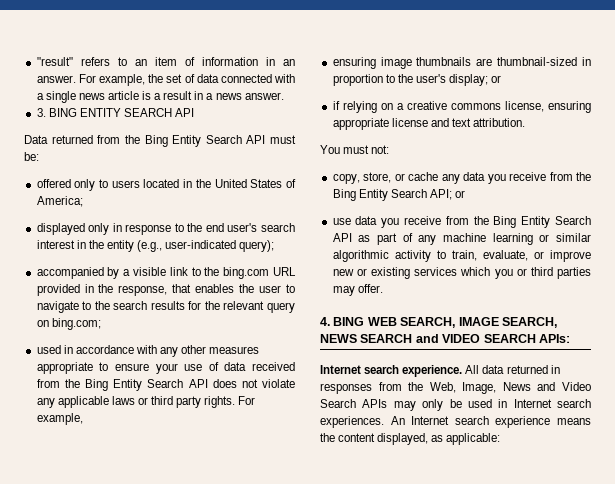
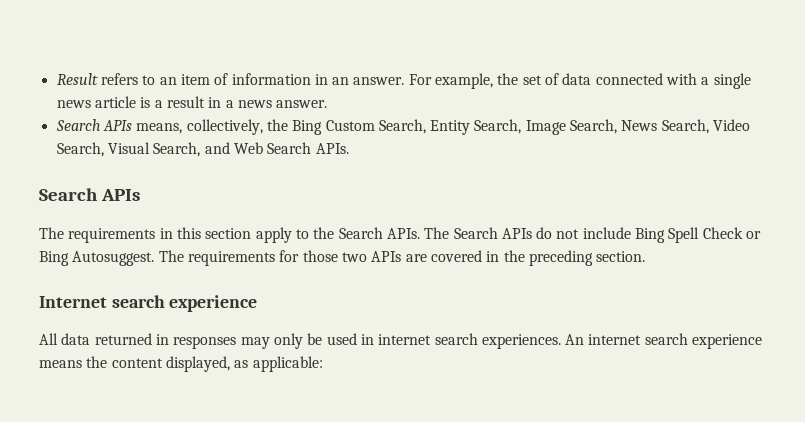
- "result" refers to an item of information in an answer.
+ Result refers to an item of information in an answer.
- 3. BING ENTITY SEARCH API
- Data returned from the Bing Entity Search API must be:
- offered only to users located in the United States of America;
- displayed only in response to the end user's search interest in the entity (e.g., user-indicated query);
- accompanied by a visible link to the bing.com URL provided in the response, that enables the user to navigate to the search results for the relevant query on bing.com;
- used in accordance with any other measures appropriate to ensure your use of data received from the Bing Entity Search API does not violate any applicable laws or third party rights. For example,
- ensuring image thumbnails are thumbnail-sized in proportion to the user's display; or
- if relying on a creative commons license, ensuring appropriate license and text attribution.
- You must not:
- copy, store, or cache any data you receive from the Bing Entity Search API; or
- use data you receive from the Bing Entity Search API as part of any machine learning or similar algorithmic activity to train, evaluate, or improve new or existing services which you or third parties may offer.
- 4. BING WEB SEARCH, IMAGE SEARCH, NEWS SEARCH and VIDEO SEARCH APIs:
- Internet search experience. All data returned in responses from the Web, Image, News and Video Search APIs may only be used in Internet search experiences.
+ Search APIs means, collectively, the Bing Custom Search, Entity Search, Image Search, News Search, Video Search, Visual Search, and Web Search APIs.
+ Search APIs
+ The requirements in this section apply to the Search APIs. The Search APIs do not include Bing Spell Check or Bing Autosuggest. The requirements for those two APIs are covered in the preceding section.
+ Internet search experience
+ All data returned in responses may only be used in internet search experiences.
- An Internet search experience means the content displayed, as applicable:
+ An internet search experience means the content displayed, as applicable:

